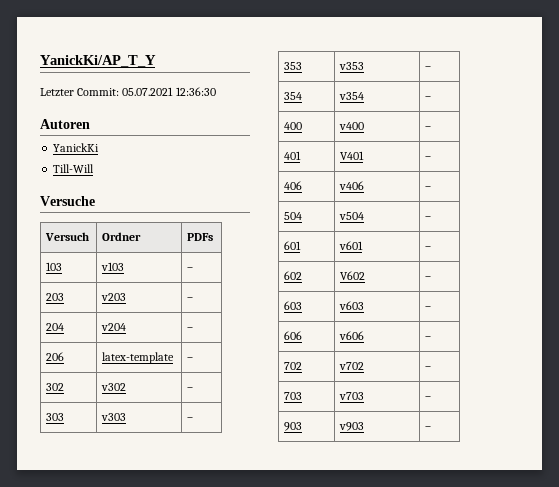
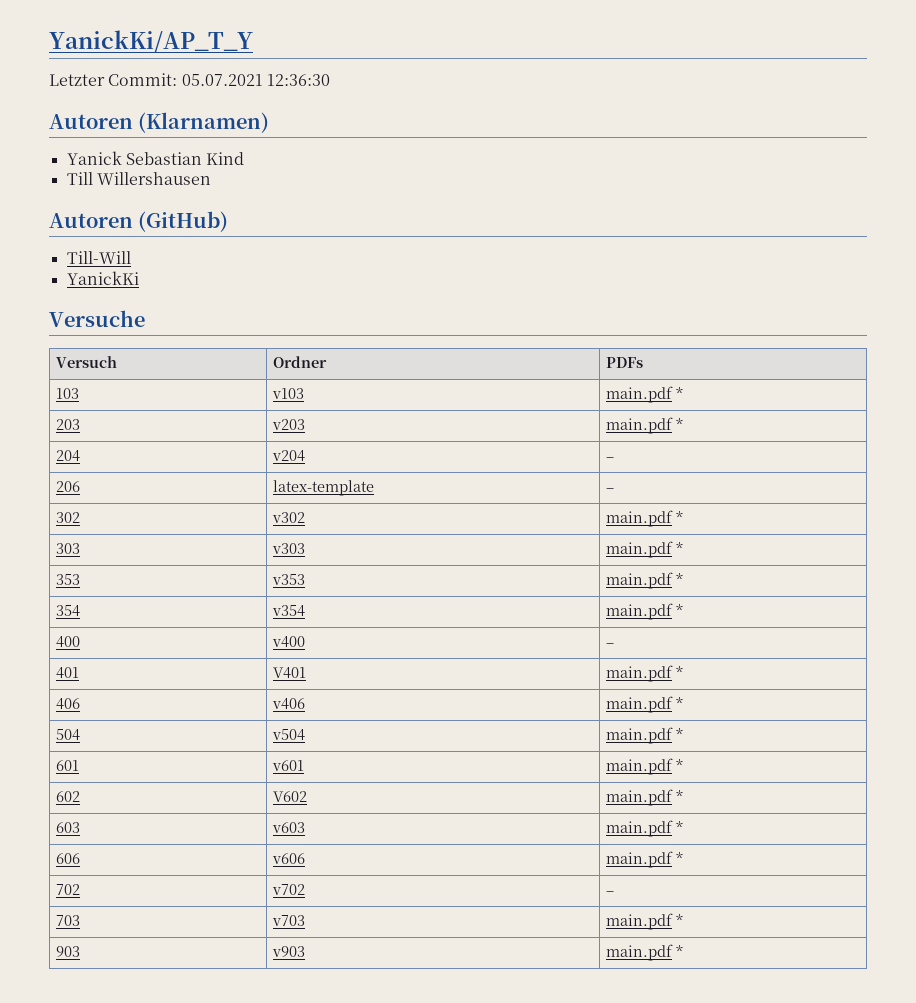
- Autoren
+ Autoren (Klarnamen)
+ Yanick Sebastian Kind
+ Till Willershausen
+ Autoren (GitHub)
+ Till-Will
- Till-Will
- 103 | v103 | –
+ 103 | v103 | main.pdf *
- 203 | v203 | –
+ 203 | v203 | main.pdf *
- 302 | v302 | –
+ 302 | v302 | main.pdf *
- 303 | v303 | –
+ 303 | v303 | main.pdf *
- 353 | v353 | –
+ 353 | v353 | main.pdf *
- 354 | v354 | –
+ 354 | v354 | main.pdf *
- 401 | V401 | –
+ 401 | V401 | main.pdf *
- 406 | v406 | –
+ 406 | v406 | main.pdf *
- 504 | v504 | –
+ 504 | v504 | main.pdf *
- 601 | v601 | –
+ 601 | v601 | main.pdf *
- 602 | V602 | –
+ 602 | V602 | main.pdf *
- 603 | v603 | –
+ 603 | v603 | main.pdf *
- 606 | v606 | –
+ 606 | v606 | main.pdf *
- 703 | v703 | –
+ 703 | v703 | main.pdf *
- 903 | v903 | –
+ 903 | v903 | main.pdf *

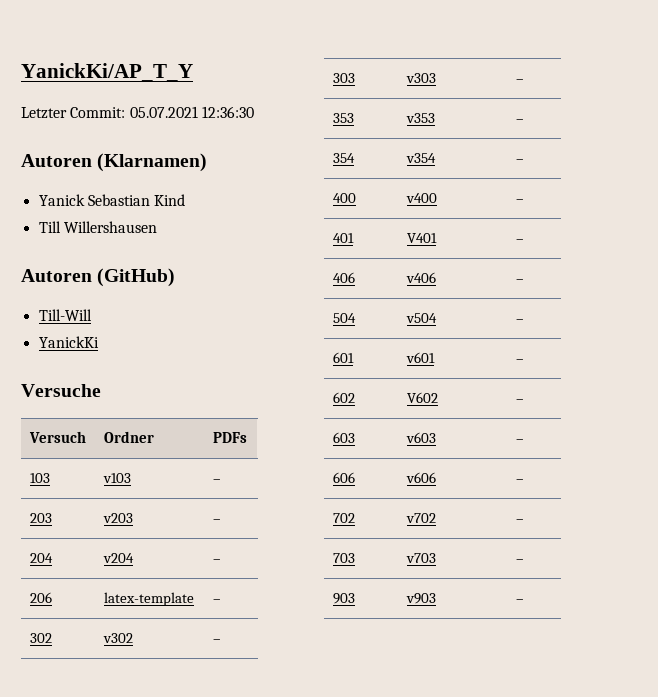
- 103 | v103 | main.pdf *
+ 103 | v103 | –
- 203 | v203 | main.pdf *
+ 203 | v203 | –
- 302 | v302 | main.pdf *
+ 302 | v302 | –
- 303 | v303 | main.pdf *
+ 303 | v303 | –
- 353 | v353 | main.pdf *
+ 353 | v353 | –
- 354 | v354 | main.pdf *
+ 354 | v354 | –
- 401 | V401 | main.pdf *
+ 401 | V401 | –
- 406 | v406 | main.pdf *
+ 406 | v406 | –
- 504 | v504 | main.pdf *
+ 504 | v504 | –
- 601 | v601 | main.pdf *
+ 601 | v601 | –
- 602 | V602 | main.pdf *
+ 602 | V602 | –
- 603 | v603 | main.pdf *
+ 603 | v603 | –
- 606 | v606 | main.pdf *
+ 606 | v606 | –
- 703 | v703 | main.pdf *
+ 703 | v703 | –
- 903 | v903 | main.pdf *
+ 903 | v903 | –

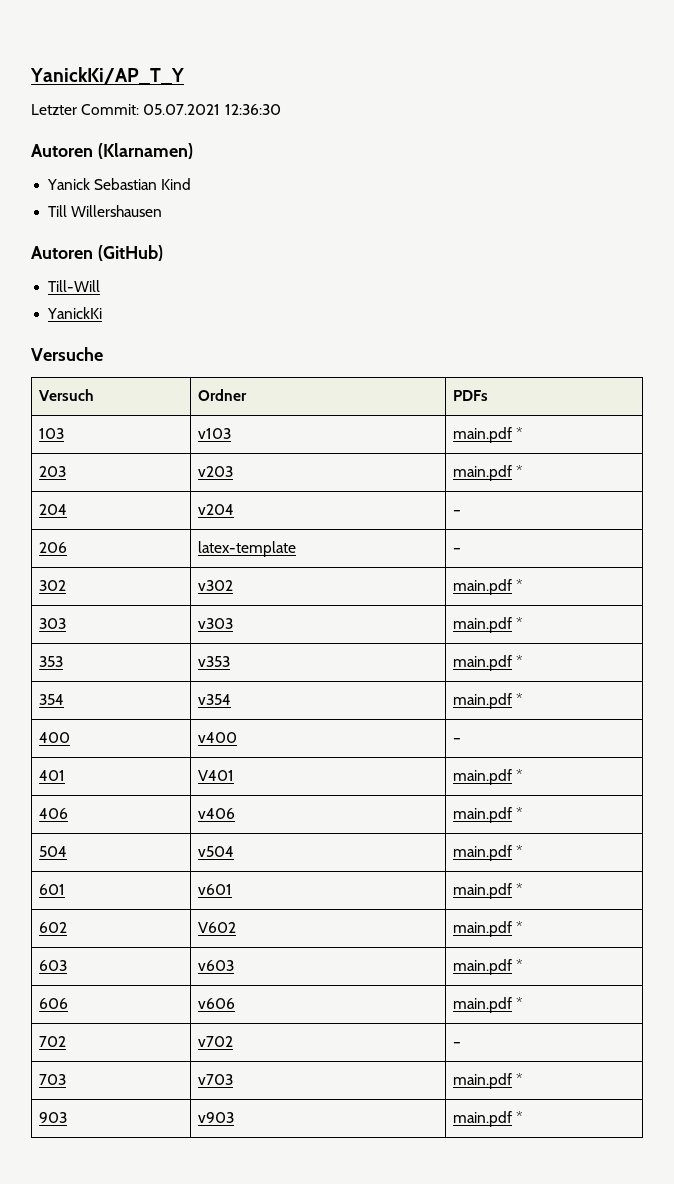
- 103 | v103 | –
+ 103 | v103 | main.pdf *
- 203 | v203 | –
+ 203 | v203 | main.pdf *
- 302 | v302 | –
+ 302 | v302 | main.pdf *
- 303 | v303 | –
+ 303 | v303 | main.pdf *
- 353 | v353 | –
+ 353 | v353 | main.pdf *
- 354 | v354 | –
+ 354 | v354 | main.pdf *
- 401 | V401 | –
+ 401 | V401 | main.pdf *
- 406 | v406 | –
+ 406 | v406 | main.pdf *
- 504 | v504 | –
+ 504 | v504 | main.pdf *
- 601 | v601 | –
+ 601 | v601 | main.pdf *
- 602 | V602 | –
+ 602 | V602 | main.pdf *
- 603 | v603 | –
+ 603 | v603 | main.pdf *
- 606 | v606 | –
+ 606 | v606 | main.pdf *
- 703 | v703 | –
+ 703 | v703 | main.pdf *
- 903 | v903 | –
+ 903 | v903 | main.pdf *

